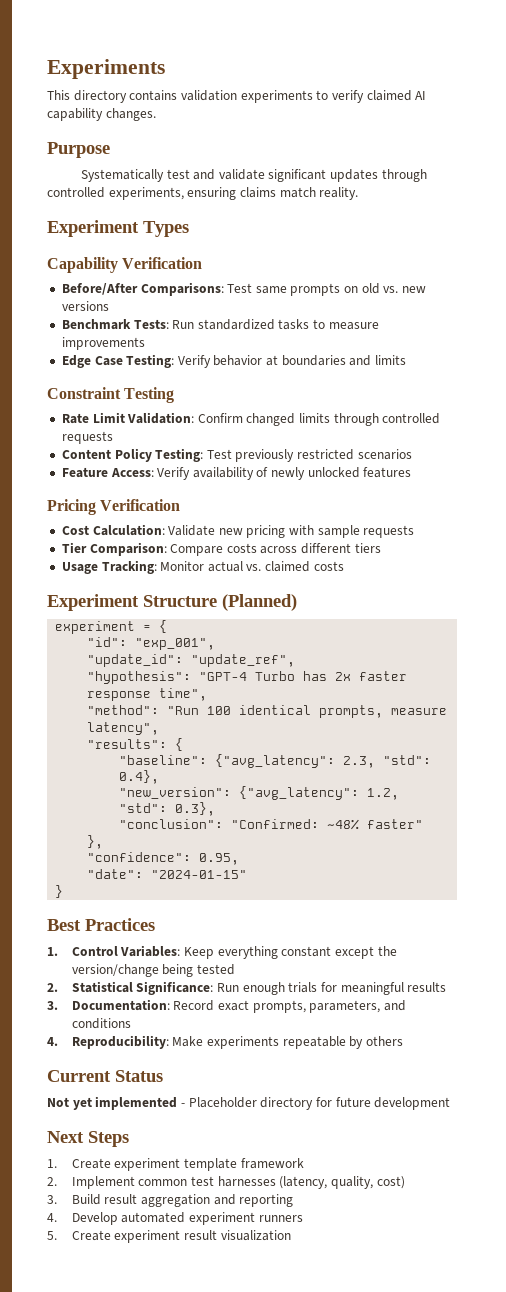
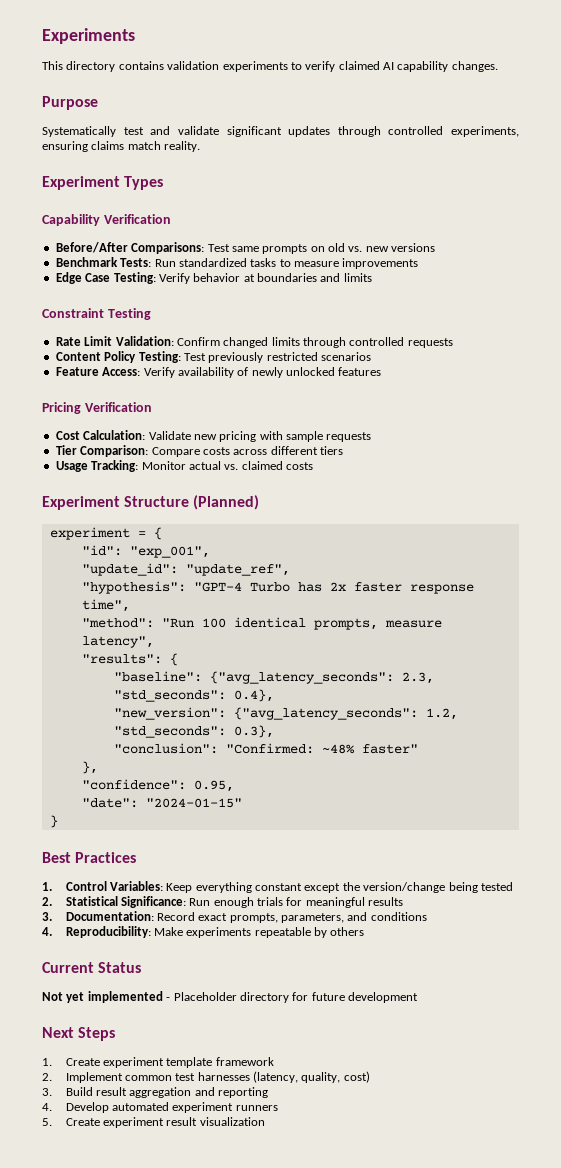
- "baseline": {"avg_latency": 2.3, "std": 0.4},
+ "baseline": {"avg_latency_seconds": 2.3, "std_seconds": 0.4},
- "new_version": {"avg_latency": 1.2, "std": 0.3},
+ "new_version": {"avg_latency_seconds": 1.2, "std_seconds": 0.3},

